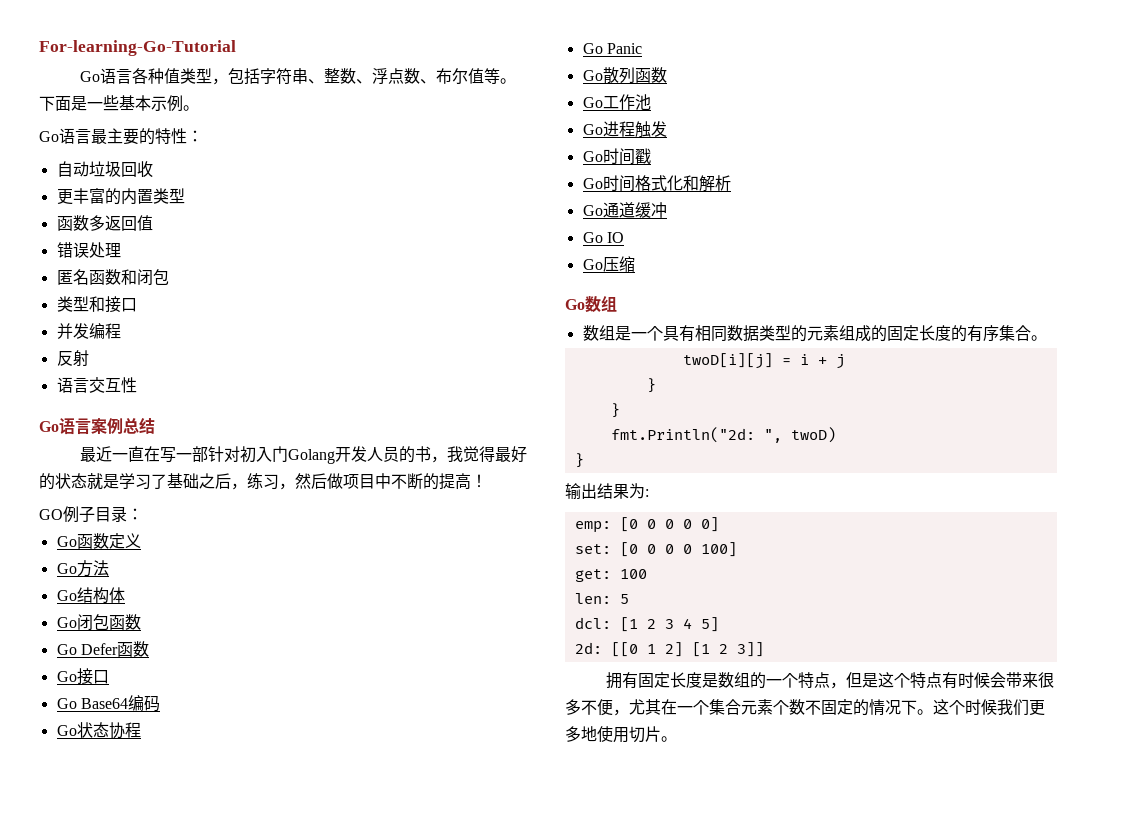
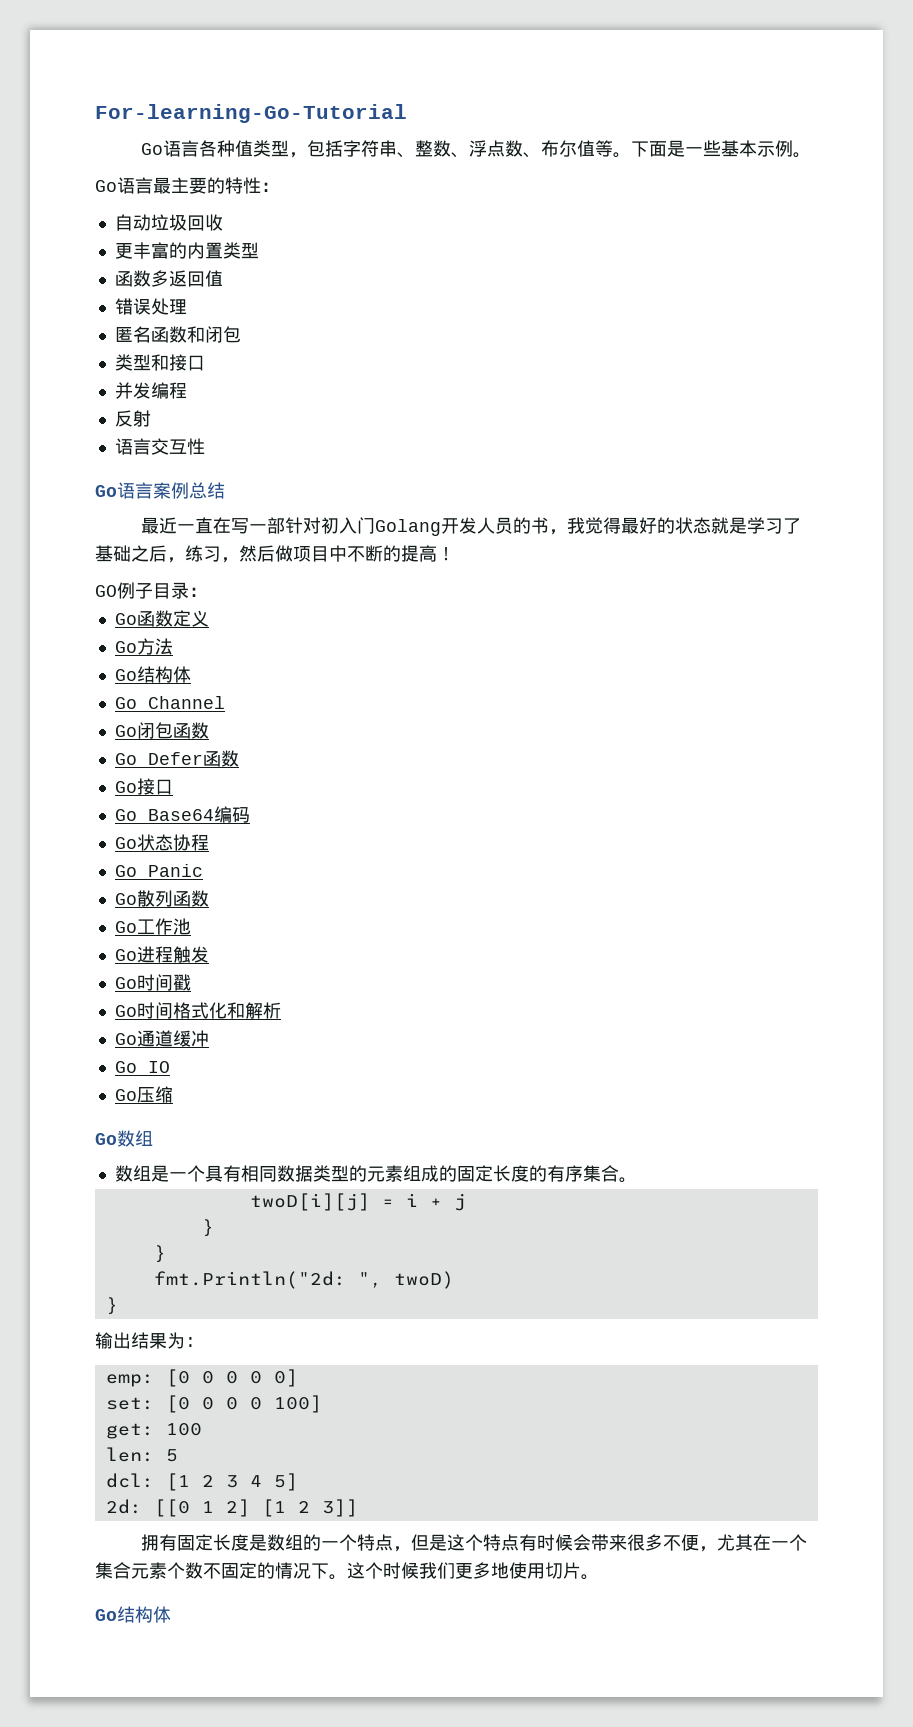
+ Go Channel
  这个时候我们更多地使用切片。
+ Go结构体

